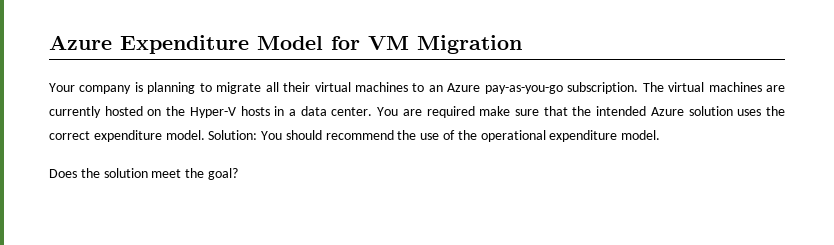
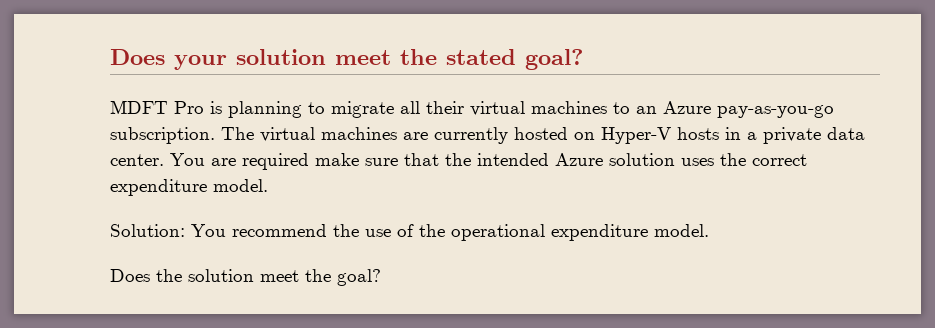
- Azure Expenditure Model for VM Migration
- Your company is planning to migrate all their virtual machines to an Azure pay-as-you-go subscription.
+ Does your solution meet the stated goal?
+ MDFT Pro is planning to migrate all their virtual machines to an Azure pay-as-you-go subscription.
- The virtual machines are currently hosted on the Hyper-V hosts in a data center.
+ The virtual machines are currently hosted on Hyper-V hosts in a private data center.
- You are required make sure that the intended Azure solution uses the correct expenditure model. Solution: You should recommend the use of the operational expenditure model.
+ You are required make sure that the intended Azure solution uses the correct expenditure model.
+ Solution: You recommend the use of the operational expenditure model.

